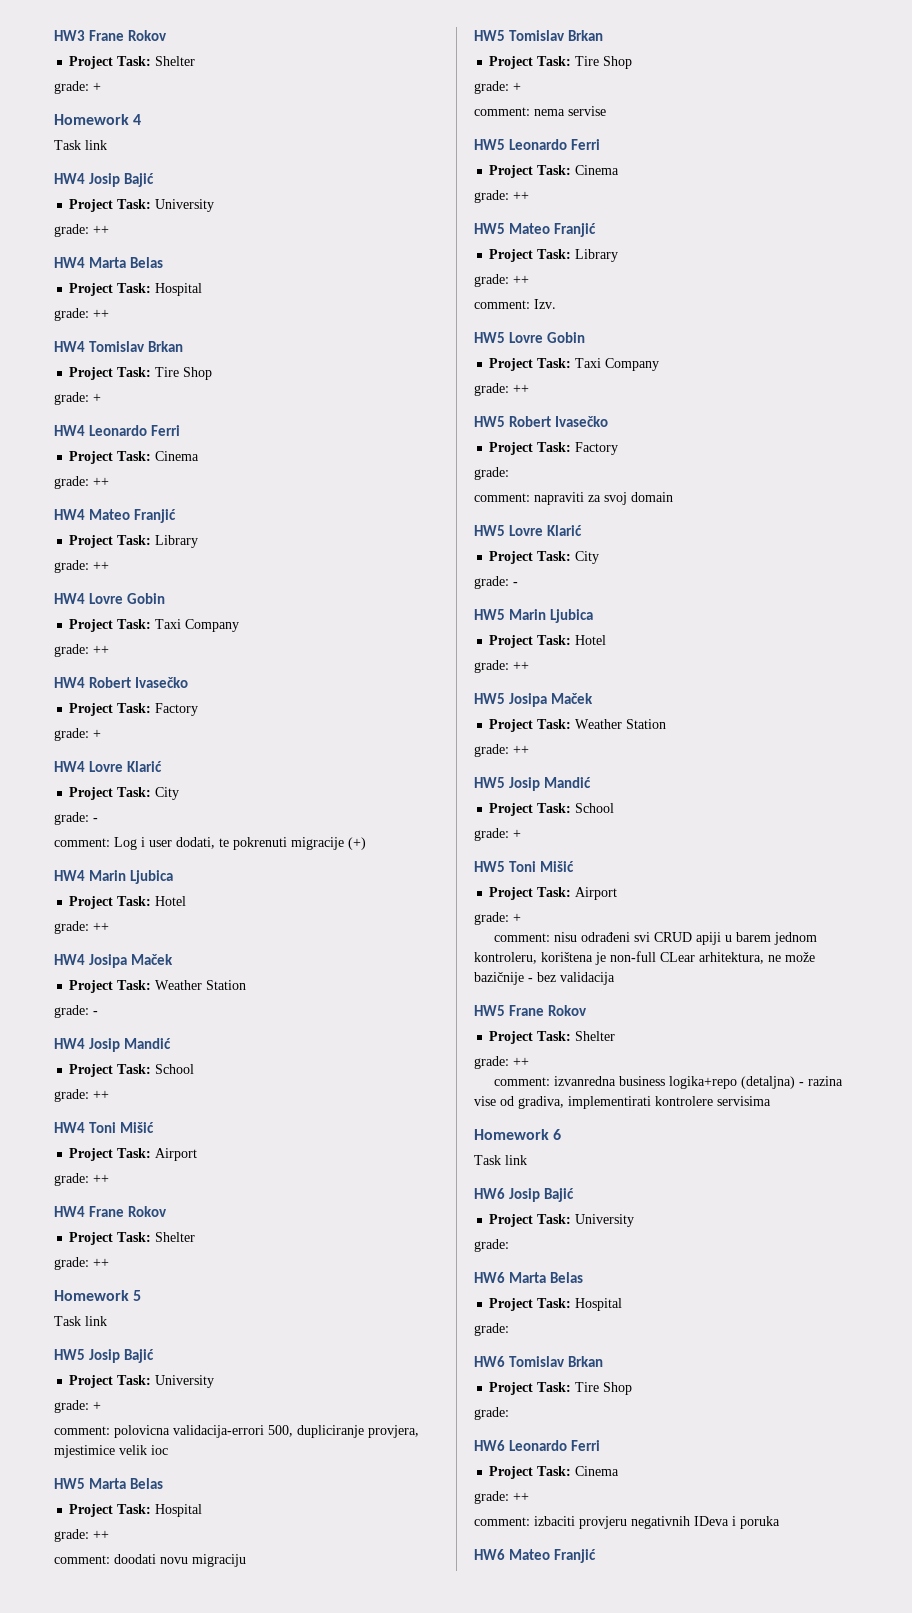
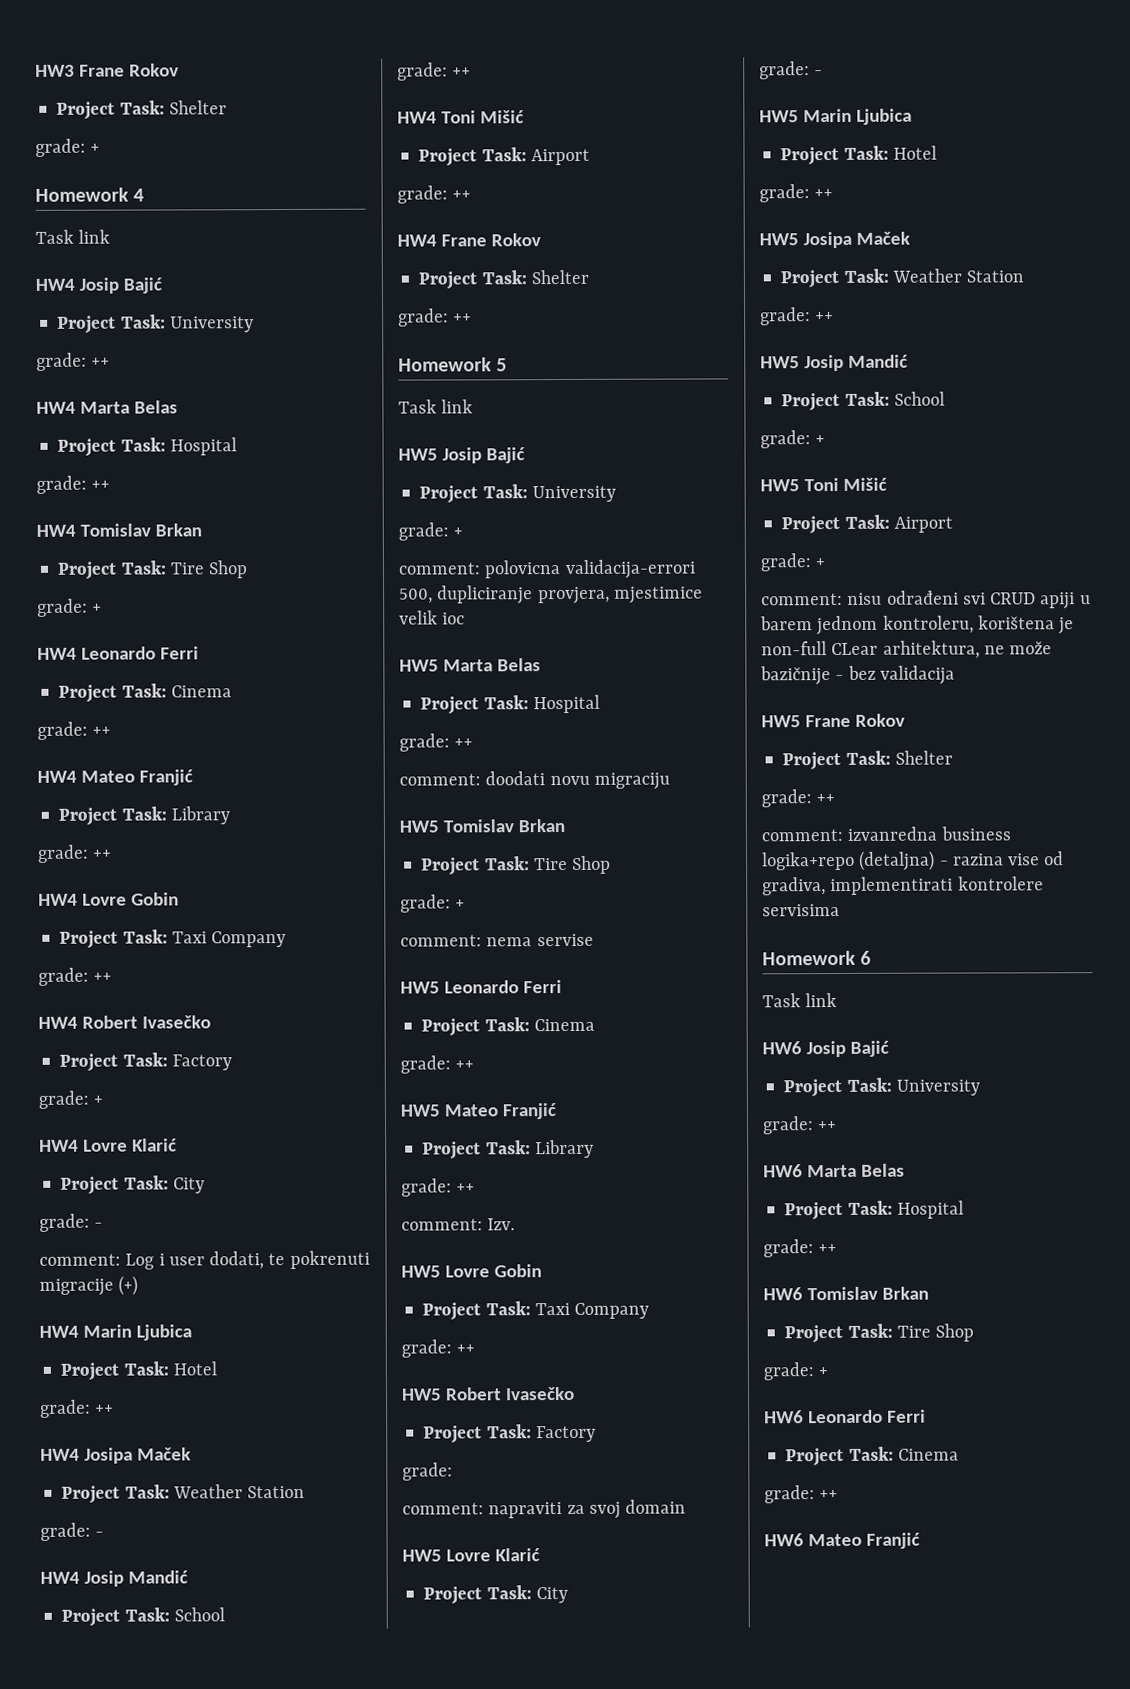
  HW6 Josip Bajić
  Project Task: University
- grade:
+ grade: ++
  HW6 Marta Belas
  Project Task: Hospital
- grade:
+ grade: ++
  HW6 Tomislav Brkan
  Project Task: Tire Shop
- grade:
+ grade: +
- comment: izbaciti provjeru negativnih IDeva i poruka

